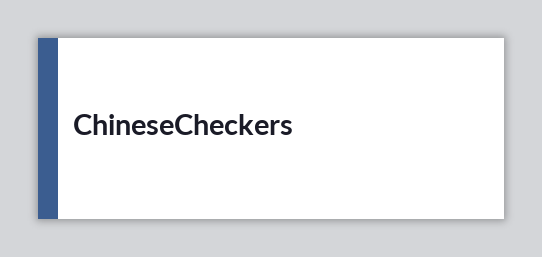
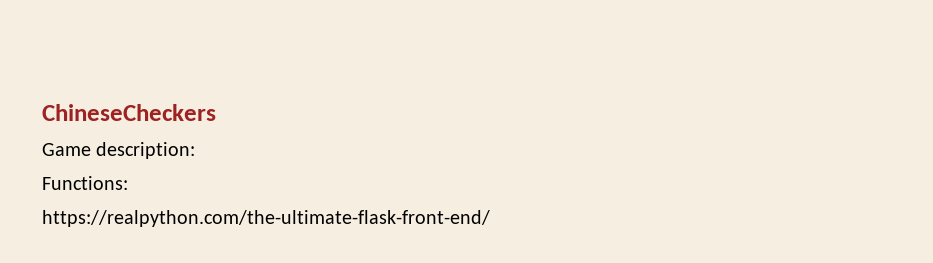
+ Game description:
+ Functions:
+ https://realpython.com/the-ultimate-flask-front-end/

